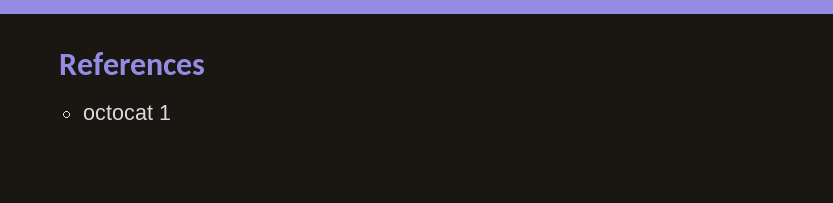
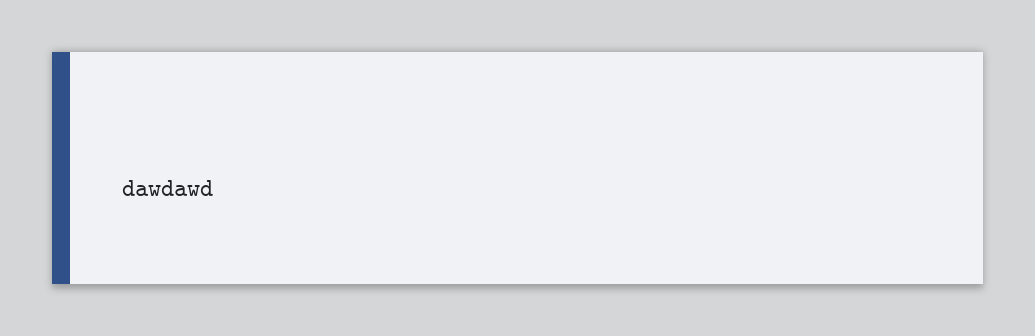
- References
- octocat 1
+ dawdawd

